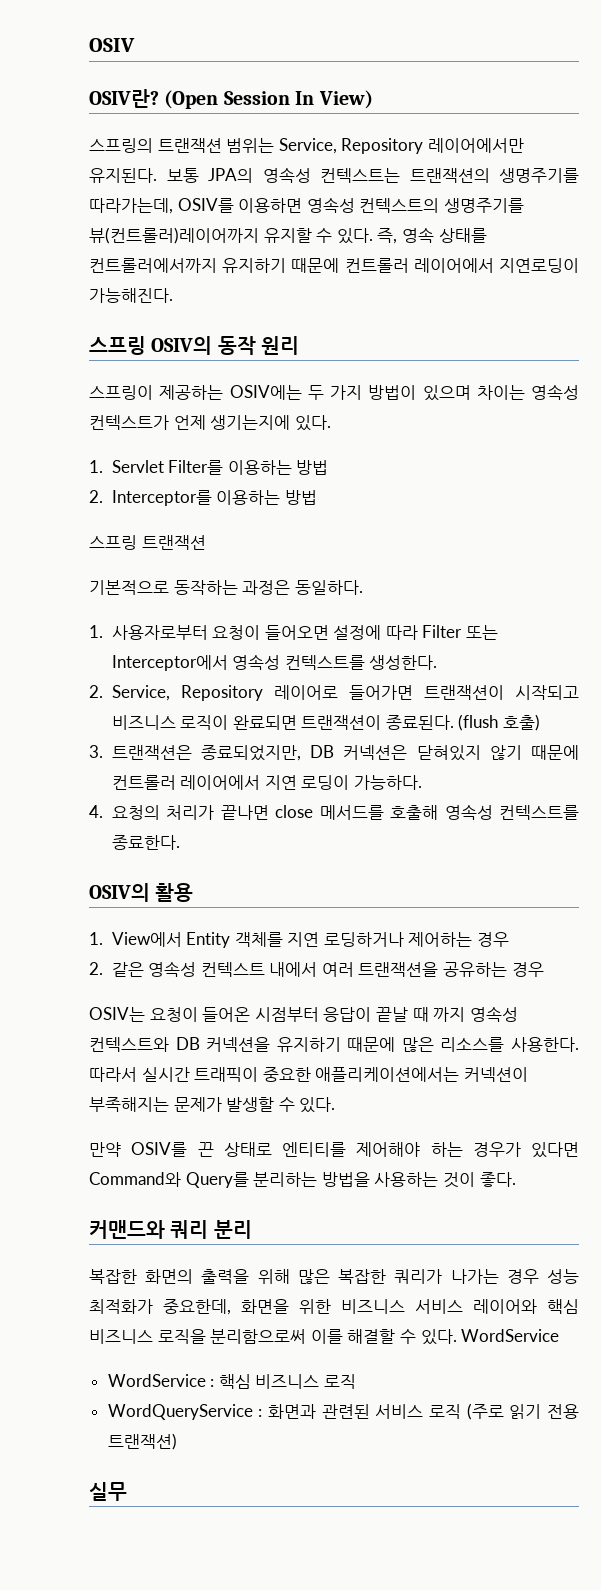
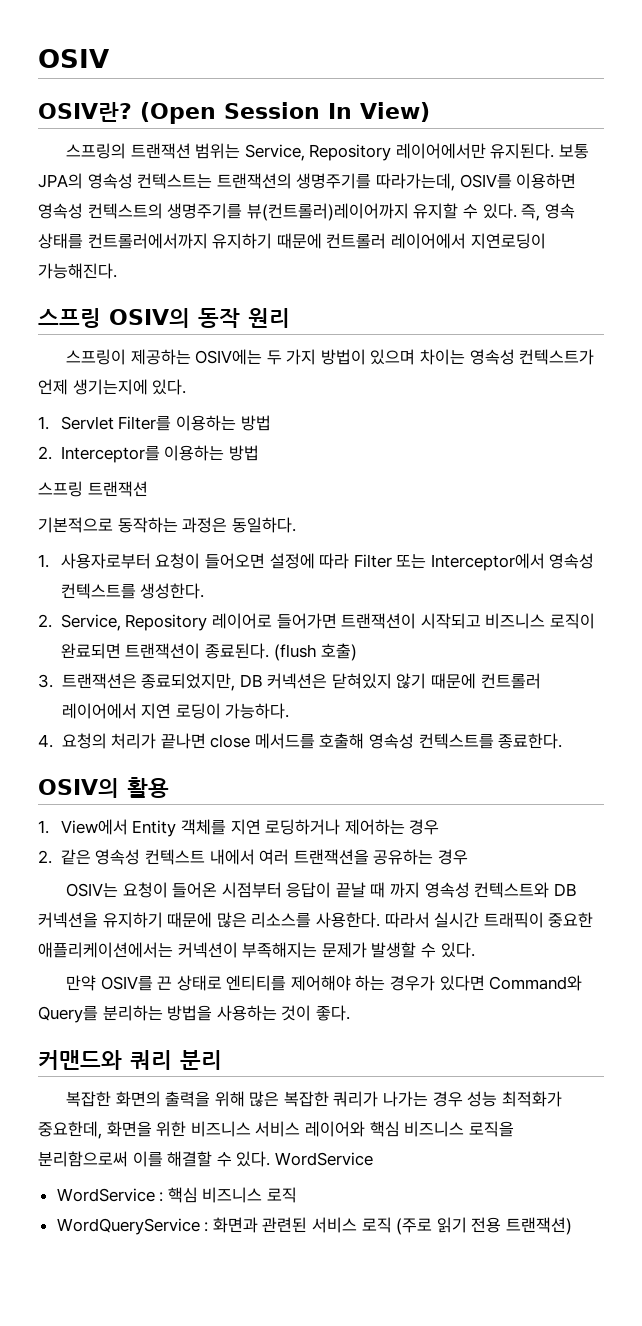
- 실무

